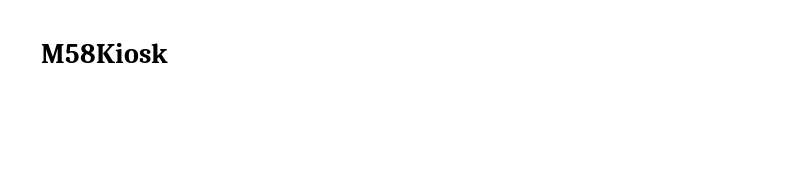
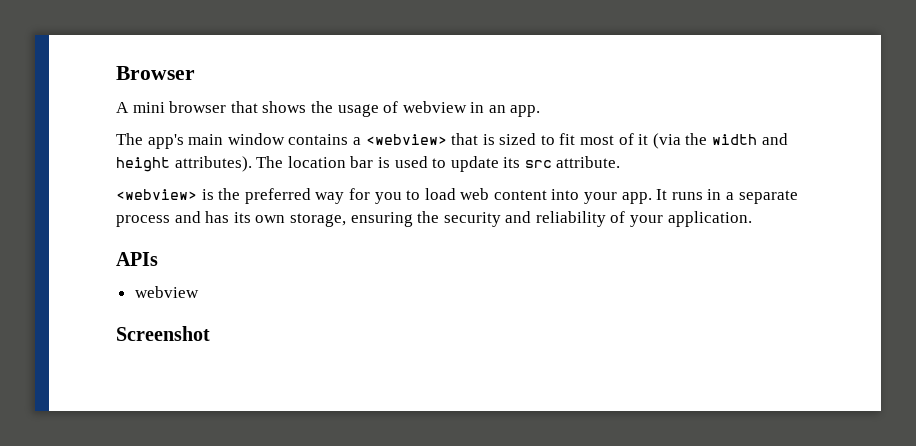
- M58Kiosk
+ Browser
+ A mini browser that shows the usage of webview in an app.
+ The app's main window contains a <webview> that is sized to fit most of it (via the width and height attributes). The location bar is used to update its src attribute.
+ <webview> is the preferred way for you to load web content into your app. It runs in a separate process and has its own storage, ensuring the security and reliability of your application.
+ APIs
+ webview
+ Screenshot

